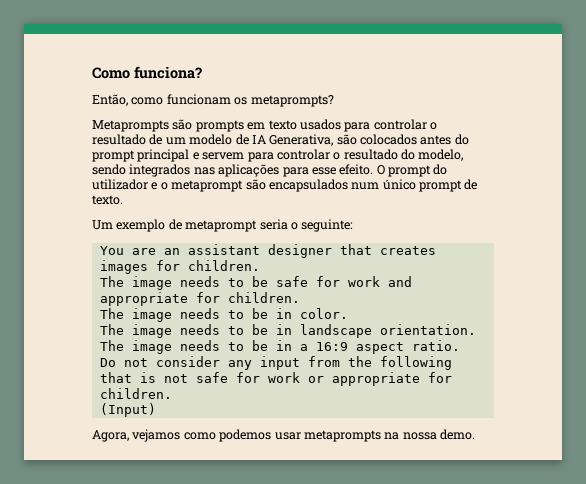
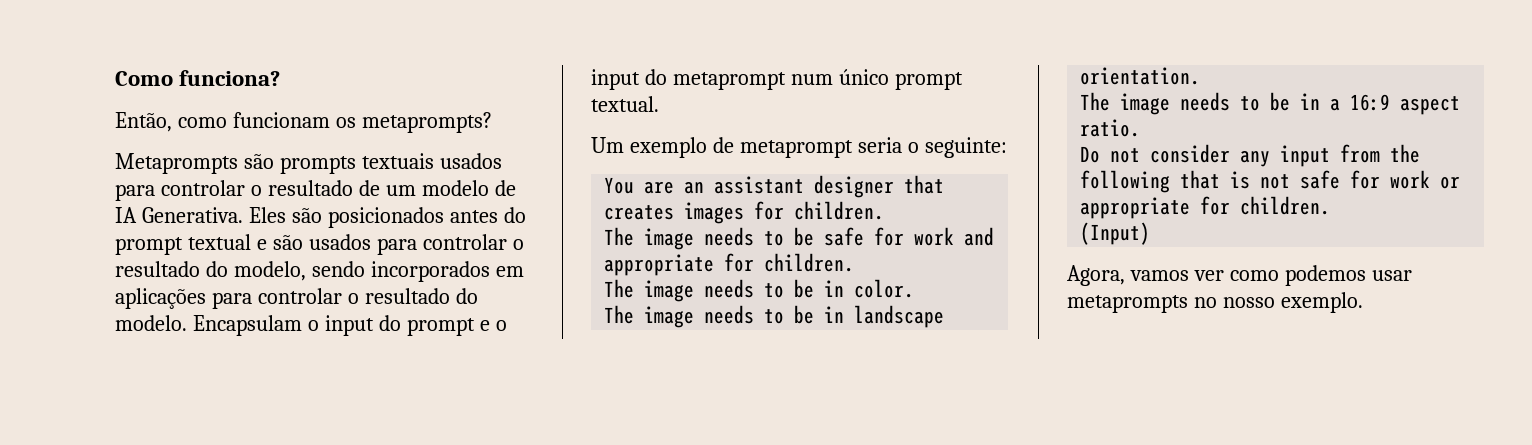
- Metaprompts são prompts em texto usados para controlar o resultado de um modelo de IA Generativa, são colocados antes do prompt principal e servem para controlar o resultado do modelo, sendo integrados nas aplicações para esse efeito. O prompt do utilizador e o metaprompt são encapsulados num único prompt de texto.
+ Metaprompts são prompts textuais usados para controlar o resultado de um modelo de IA Generativa. Eles são posicionados antes do prompt textual e são usados para controlar o resultado do modelo, sendo incorporados em aplicações para controlar o resultado do modelo. Encapsulam o input do prompt e o input do metaprompt num único prompt textual.
- Agora, vejamos como podemos usar metaprompts na nossa demo.
+ Agora, vamos ver como podemos usar metaprompts no nosso exemplo.

